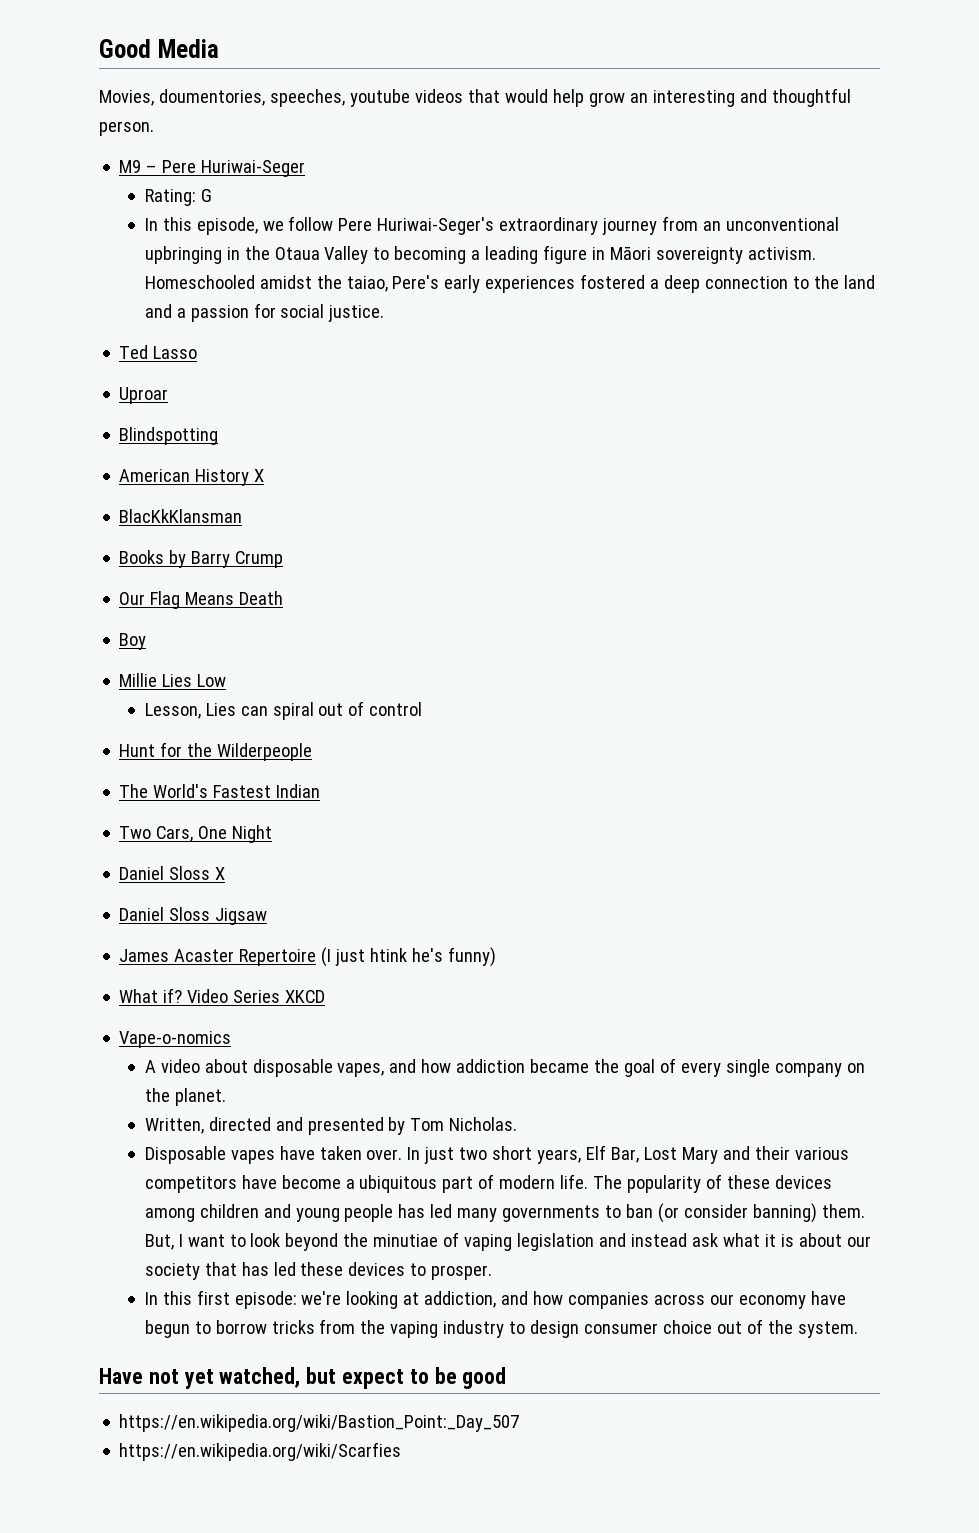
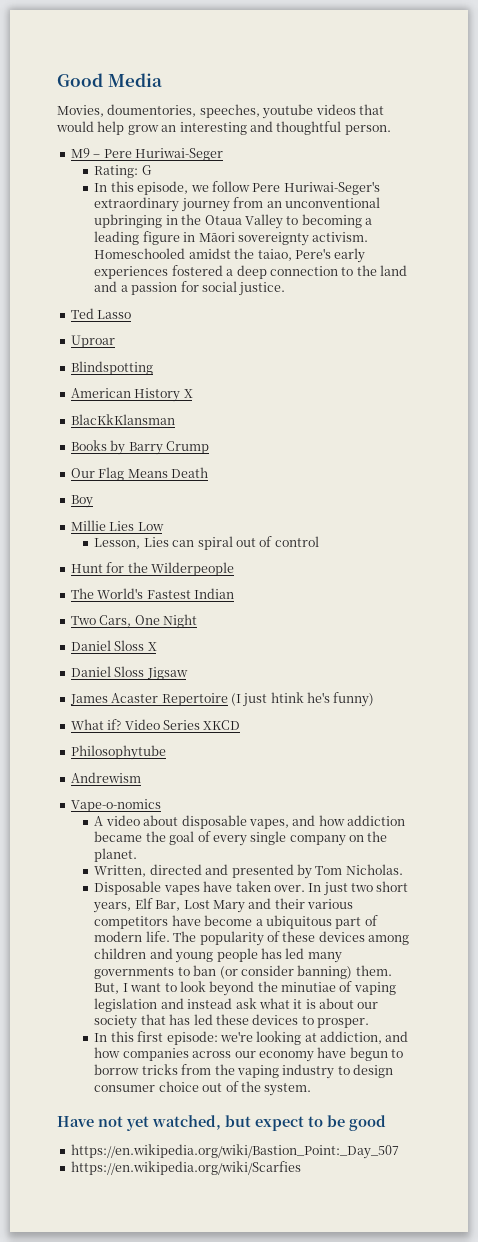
+ Philosophytube
+ Andrewism

